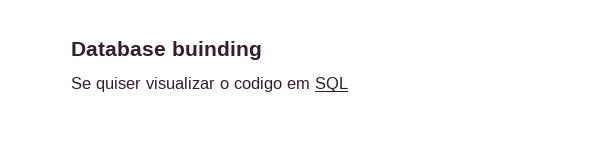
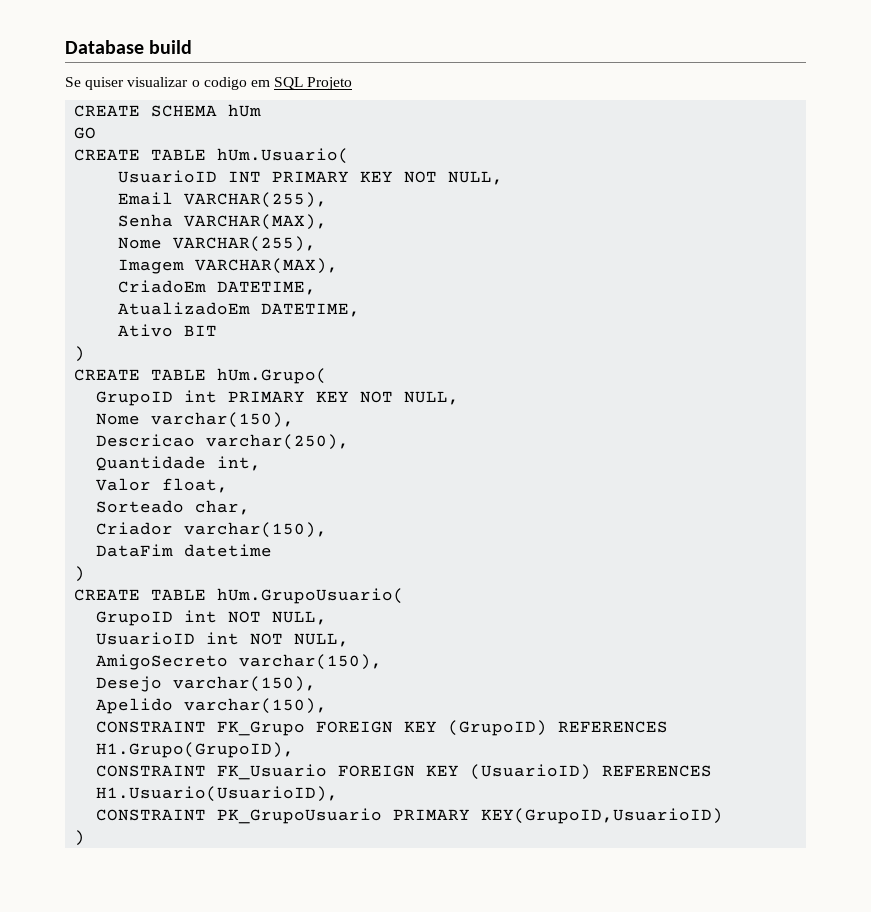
- Database buinding
+ Database build
- Se quiser visualizar o codigo em SQL
+ Se quiser visualizar o codigo em SQL Projeto
+ CREATE SCHEMA hUm
+ GO
+ CREATE TABLE hUm.Usuario(
+ UsuarioID INT PRIMARY KEY NOT NULL,
+ Email VARCHAR(255),
+ Senha VARCHAR(MAX),
+ Nome VARCHAR(255),
+ Imagem VARCHAR(MAX),
+ CriadoEm DATETIME,
+ AtualizadoEm DATETIME,
+ Ativo BIT
+ )
+ CREATE TABLE hUm.Grupo(
+ GrupoID int PRIMARY KEY NOT NULL,
+ Nome varchar(150),
+ Descricao varchar(250),
+ Quantidade int,
+ Valor float,
+ Sorteado char,
+ Criador varchar(150),
+ DataFim datetime
+ )
+ CREATE TABLE hUm.GrupoUsuario(
+ GrupoID int NOT NULL,
+ UsuarioID int NOT NULL,
+ AmigoSecreto varchar(150),
+ Desejo varchar(150),
+ Apelido varchar(150),
+ CONSTRAINT FK_Grupo FOREIGN KEY (GrupoID) REFERENCES H1.Grupo(GrupoID),
+ CONSTRAINT FK_Usuario FOREIGN KEY (UsuarioID) REFERENCES H1.Usuario(UsuarioID),
+ CONSTRAINT PK_GrupoUsuario PRIMARY KEY(GrupoID,UsuarioID)
+ )

